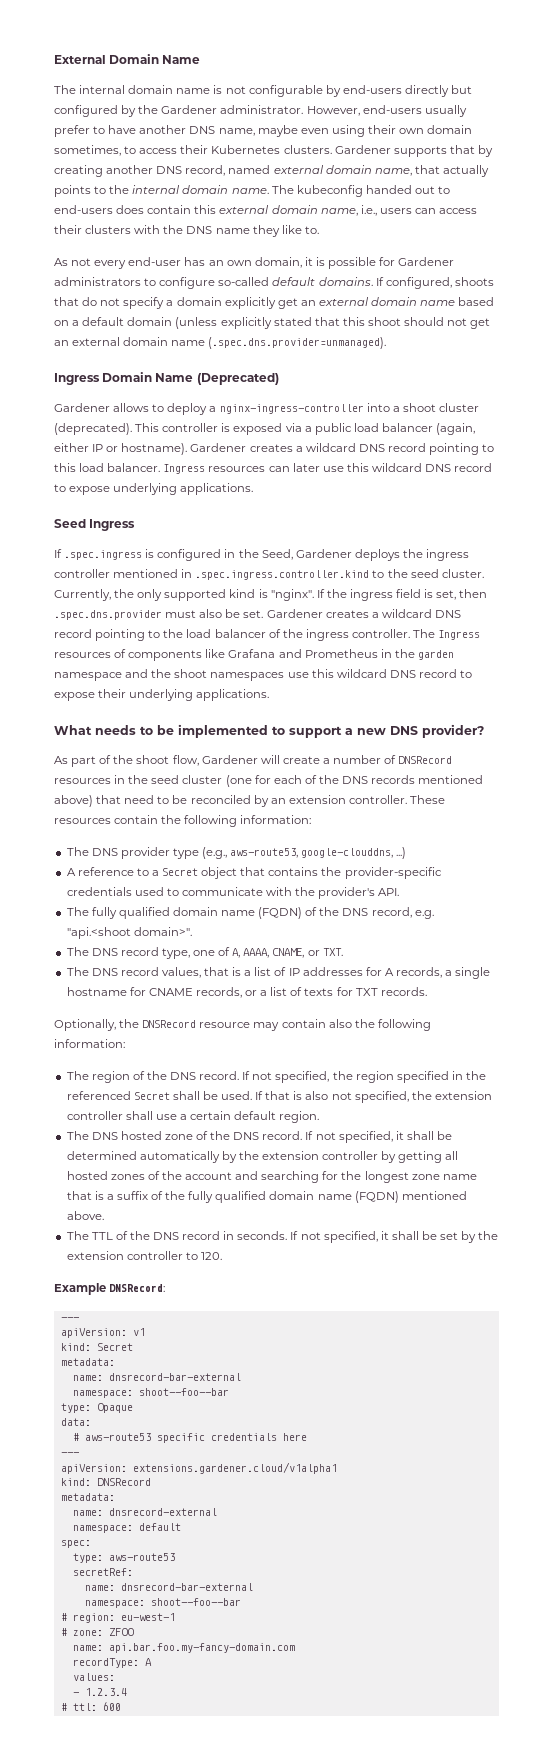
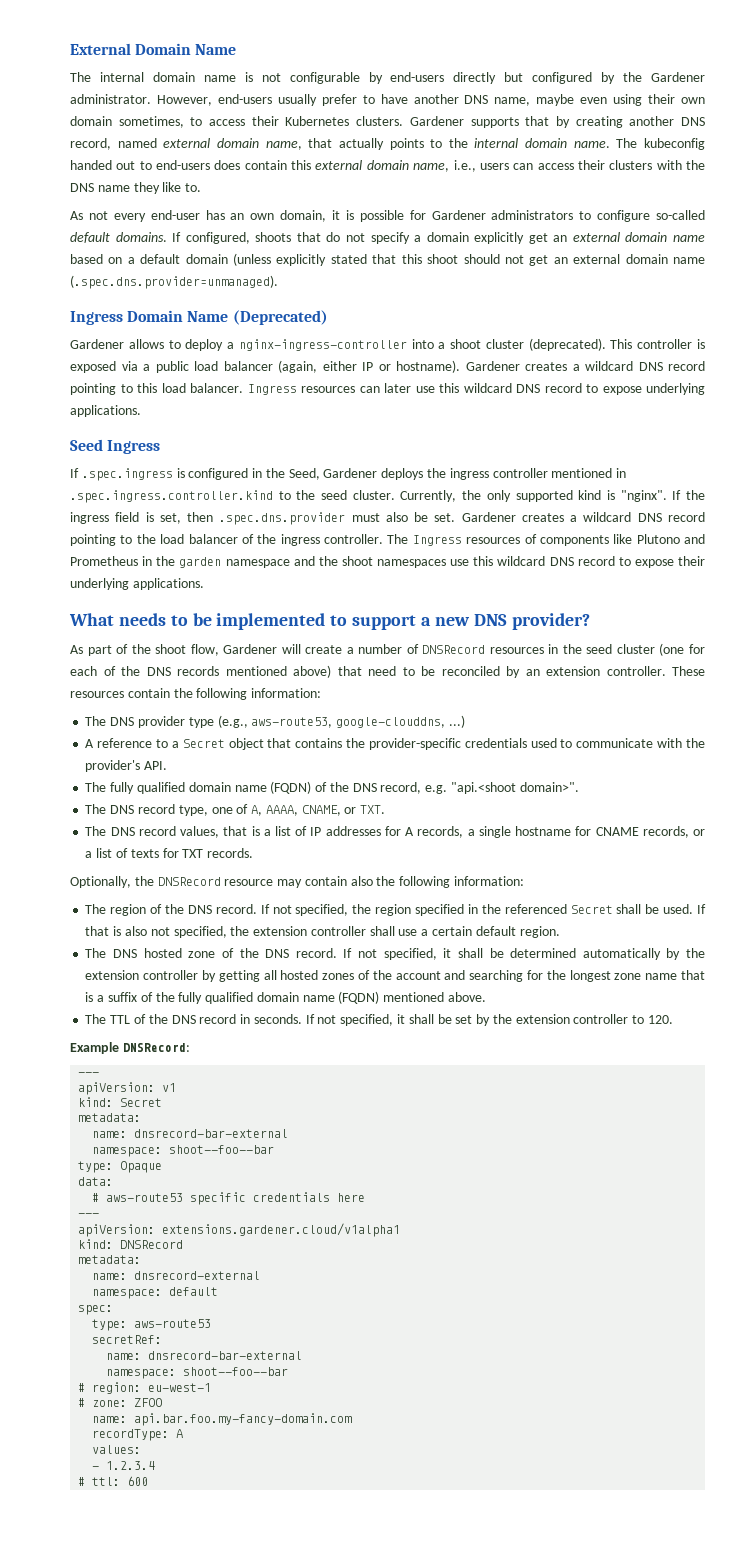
- The Ingress resources of components like Grafana and Prometheus in the garden namespace and the shoot namespaces use this wildcard DNS record to expose their underlying applications.
+ The Ingress resources of components like Plutono and Prometheus in the garden namespace and the shoot namespaces use this wildcard DNS record to expose their underlying applications.

